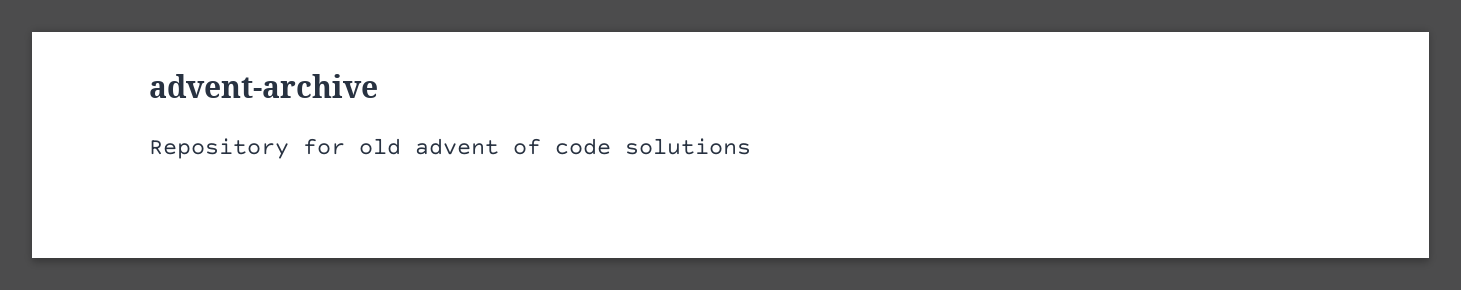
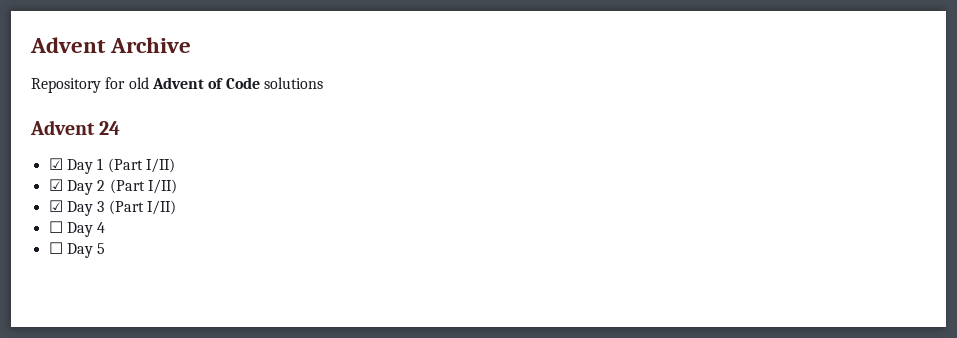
- advent-archive
+ Advent Archive
- Repository for old advent of code solutions
+ Repository for old Advent of Code solutions
+ Advent 24
+ ☑ Day 1 (Part I/II)
+ ☑ Day 2 (Part I/II)
+ ☑ Day 3 (Part I/II)
+ ☐ Day 4
+ ☐ Day 5

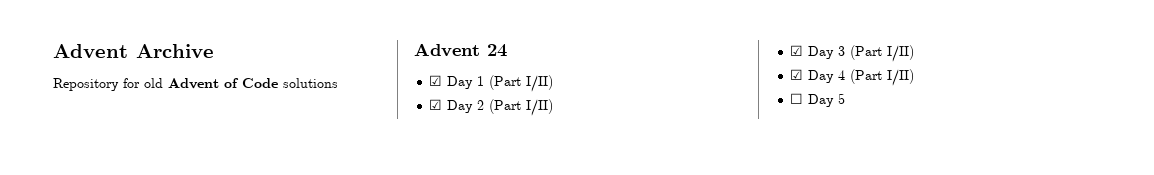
- ☐ Day 4
+ ☑ Day 4 (Part I/II)

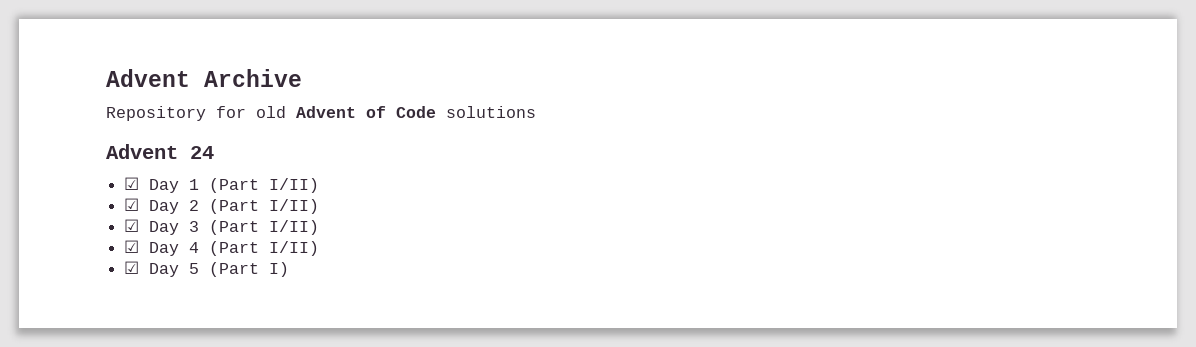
- ☐ Day 5
+ ☑ Day 5 (Part I)

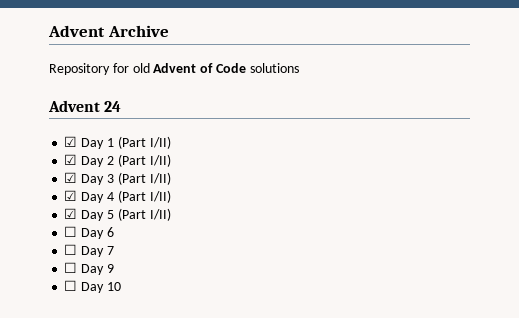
- ☑ Day 5 (Part I)
+ ☑ Day 5 (Part I/II)
+ ☐ Day 6
+ ☐ Day 7
+ ☐ Day 9
+ ☐ Day 10

